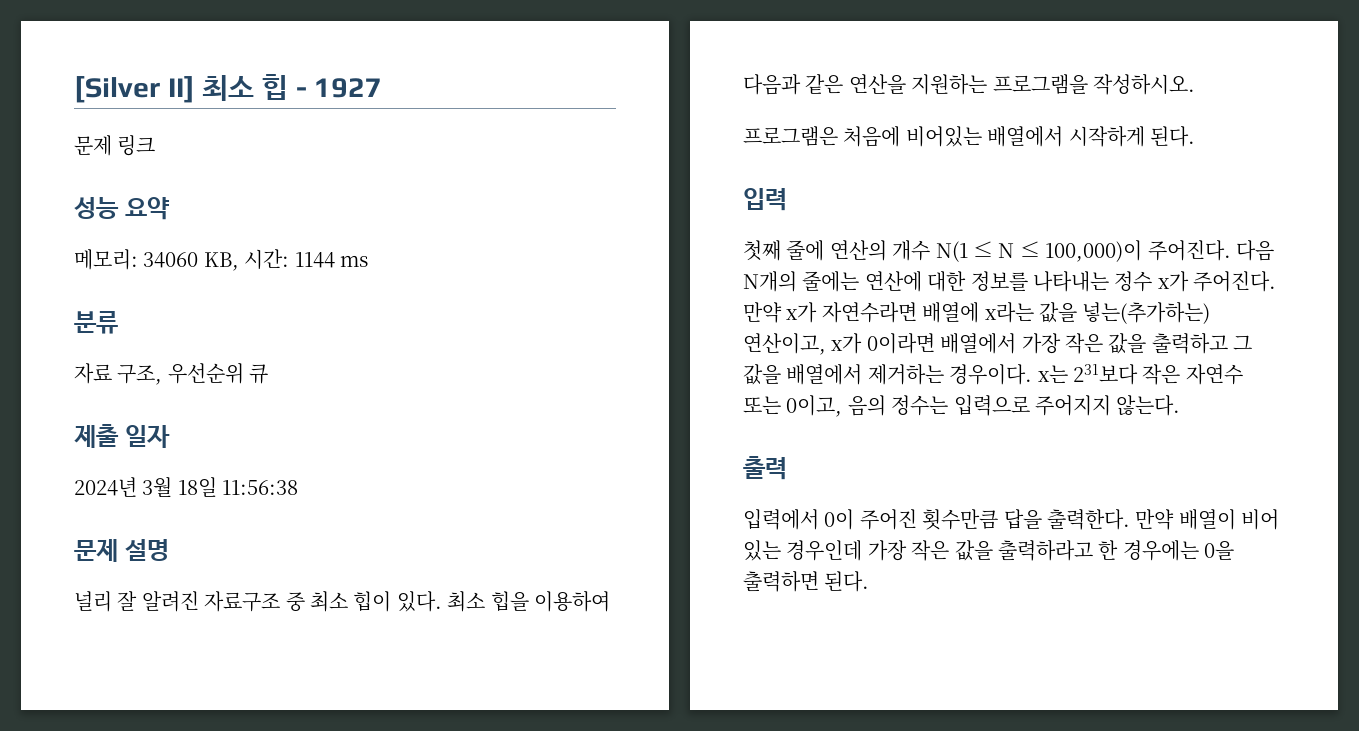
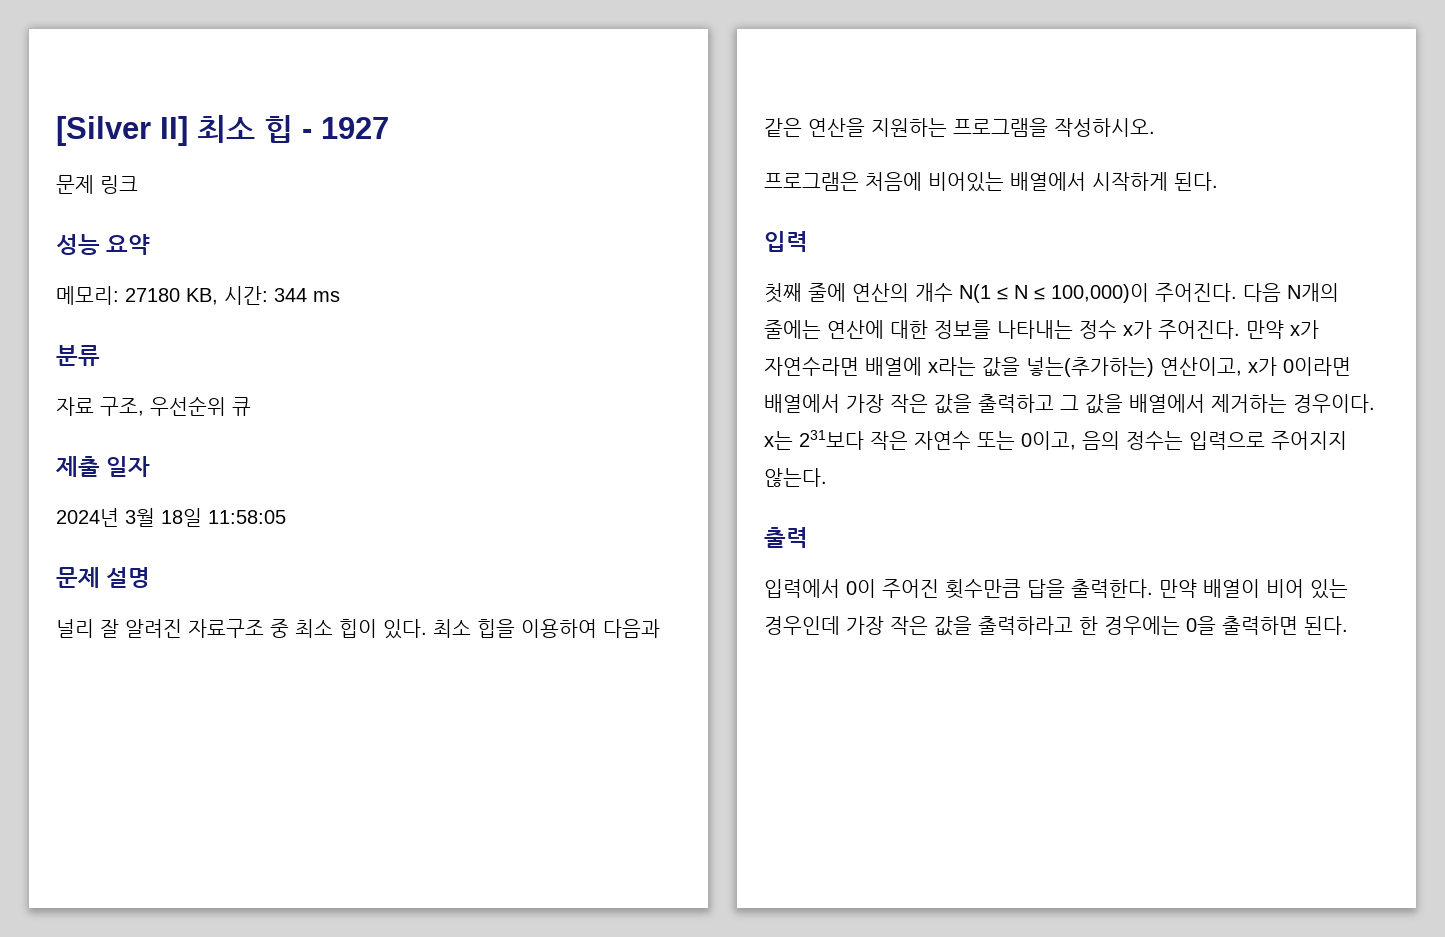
- 메모리: 34060 KB, 시간: 1144 ms
+ 메모리: 27180 KB, 시간: 344 ms
- 2024년 3월 18일 11:56:38
+ 2024년 3월 18일 11:58:05

